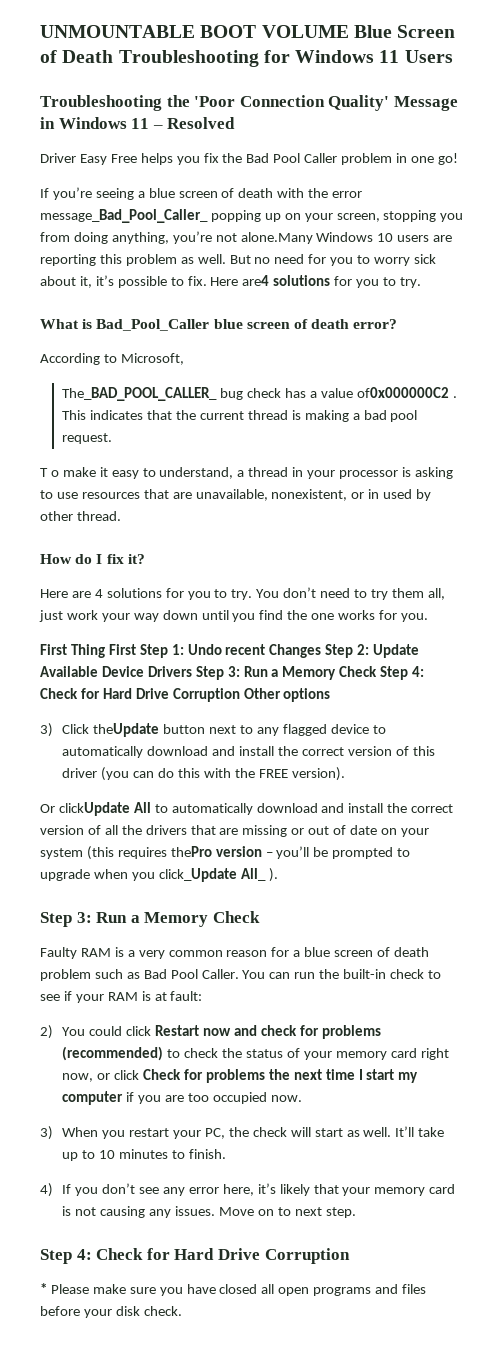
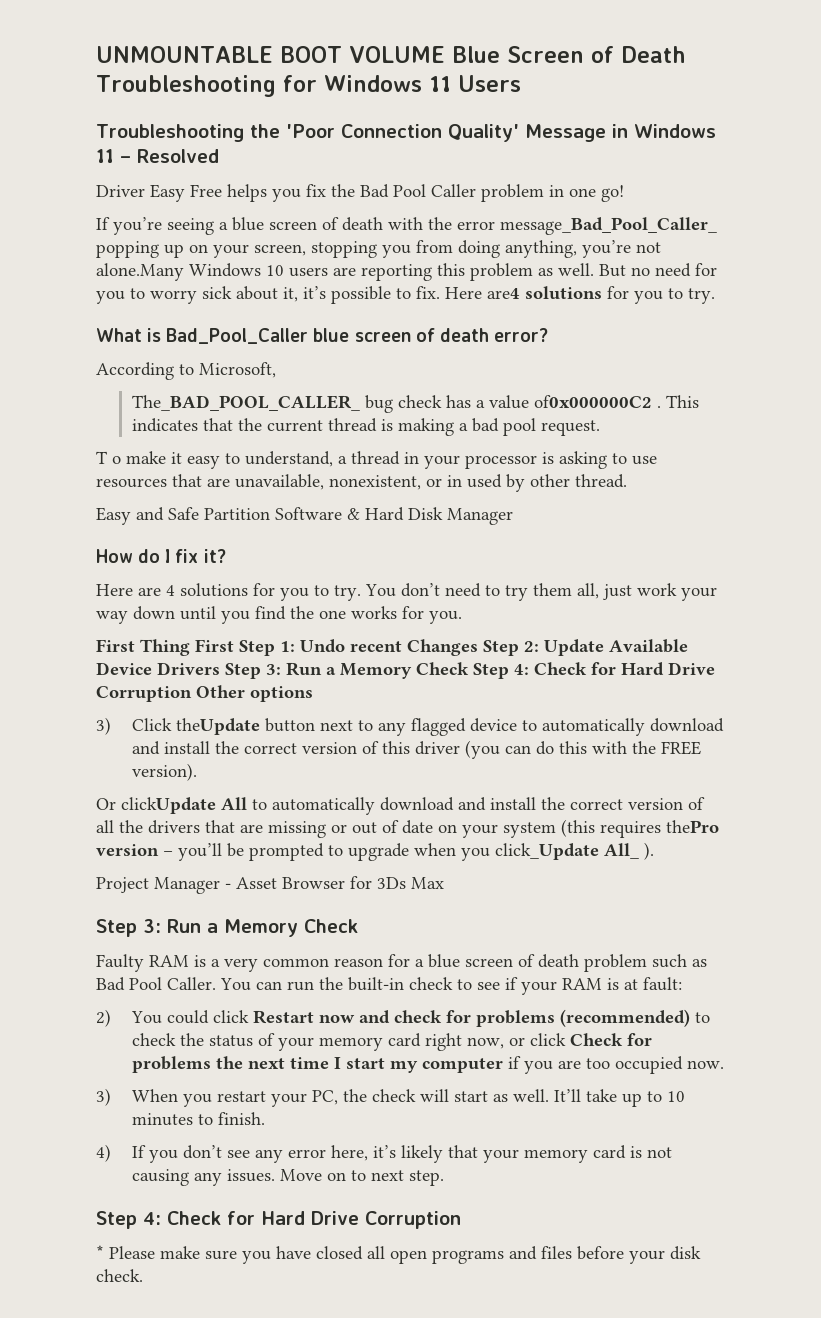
+ Easy and Safe Partition Software & Hard Disk Manager
+ Project Manager - Asset Browser for 3Ds Max

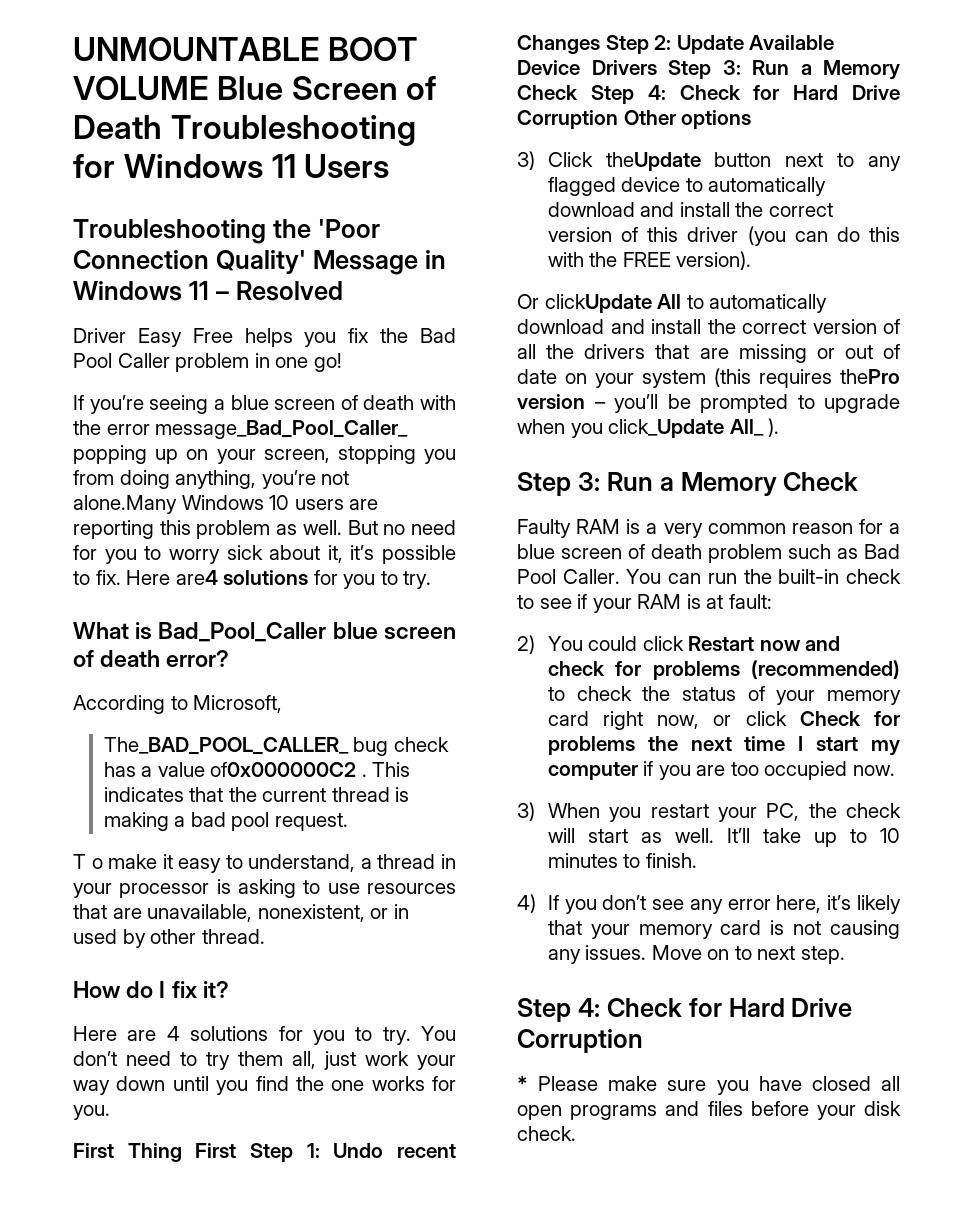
- Easy and Safe Partition Software & Hard Disk Manager
- Project Manager - Asset Browser for 3Ds Max

